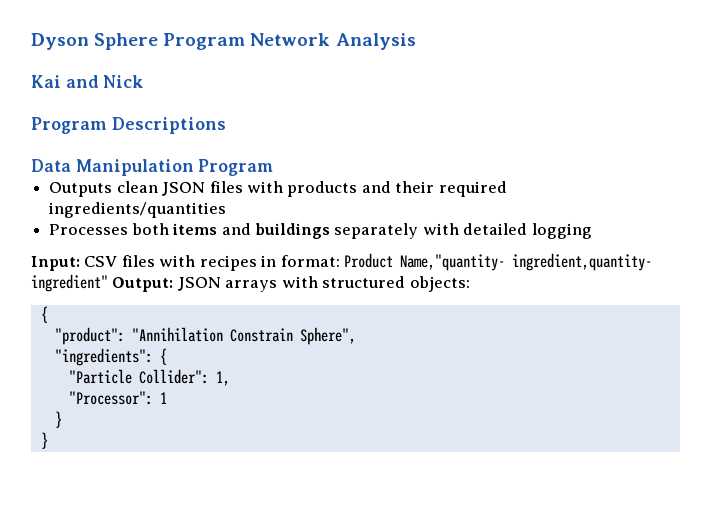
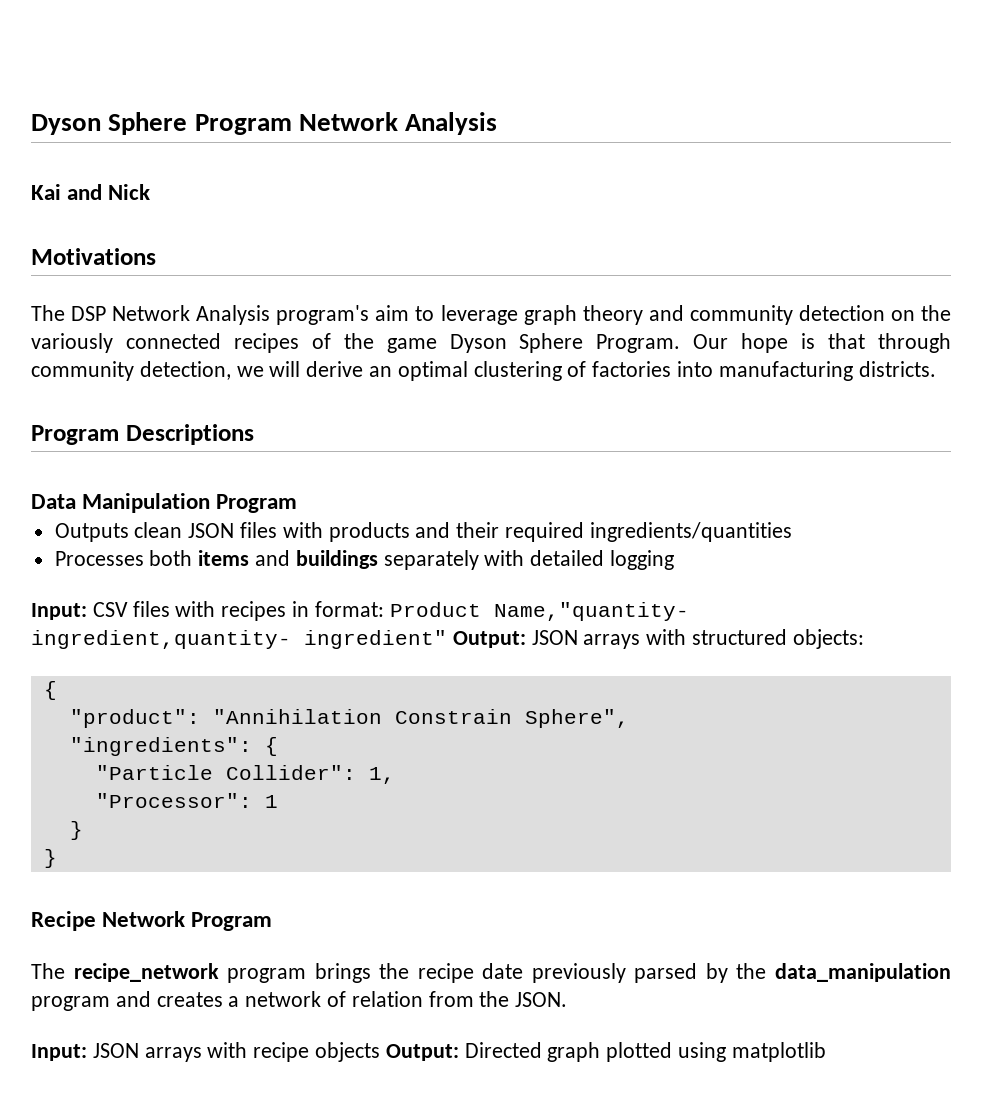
+ Motivations
+ The DSP Network Analysis program's aim to leverage graph theory and community detection on the variously connected recipes of the game Dyson Sphere Program. Our hope is that through community detection, we will derive an optimal clustering of factories into manufacturing districts.
+ Recipe Network Program
+ The recipe_network program brings the recipe date previously parsed by the data_manipulation program and creates a network of relation from the JSON.
+ Input: JSON arrays with recipe objects Output: Directed graph plotted using matplotlib

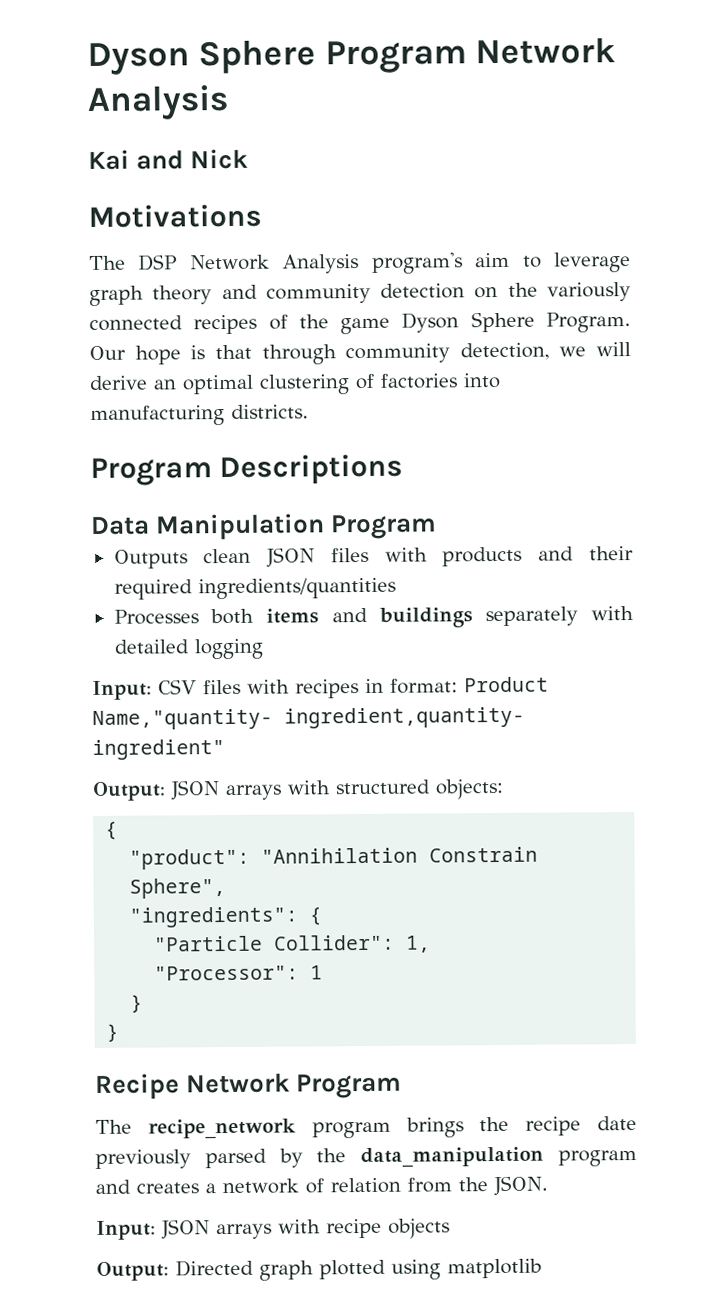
- Input: CSV files with recipes in format: Product Name,"quantity- ingredient,quantity- ingredient" Output: JSON arrays with structured objects:
+ Input: CSV files with recipes in format: Product Name,"quantity- ingredient,quantity- ingredient"
+ Output: JSON arrays with structured objects:
- Input: JSON arrays with recipe objects Output: Directed graph plotted using matplotlib
+ Input: JSON arrays with recipe objects
+ Output: Directed graph plotted using matplotlib

